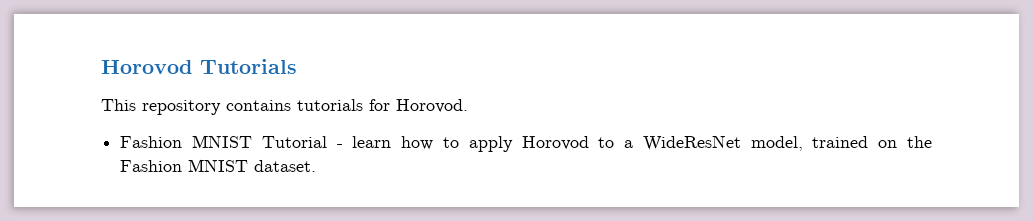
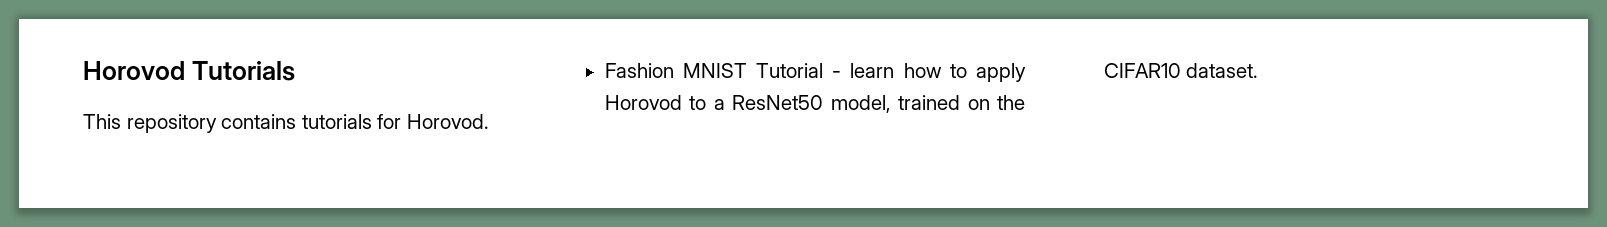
- Fashion MNIST Tutorial - learn how to apply Horovod to a WideResNet model, trained on the Fashion MNIST dataset.
+ Fashion MNIST Tutorial - learn how to apply Horovod to a ResNet50 model, trained on the CIFAR10 dataset.

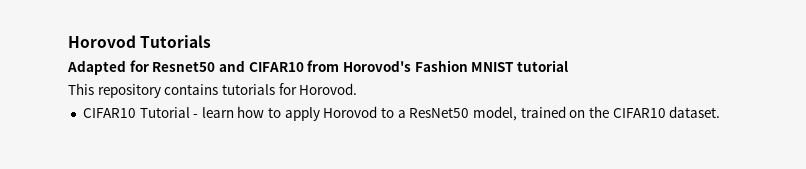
+ Adapted for Resnet50 and CIFAR10 from Horovod's Fashion MNIST tutorial
- Fashion MNIST Tutorial - learn how to apply Horovod to a ResNet50 model, trained on the CIFAR10 dataset.
+ CIFAR10 Tutorial - learn how to apply Horovod to a ResNet50 model, trained on the CIFAR10 dataset.

